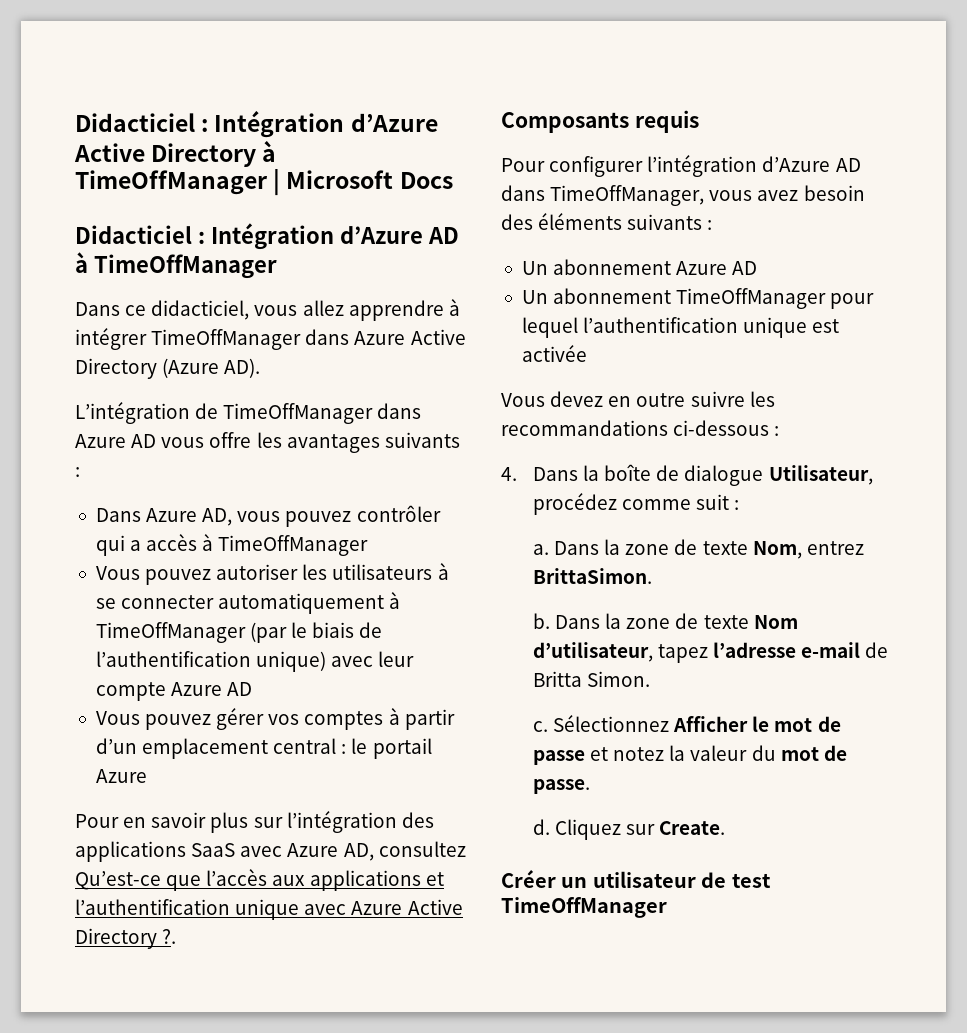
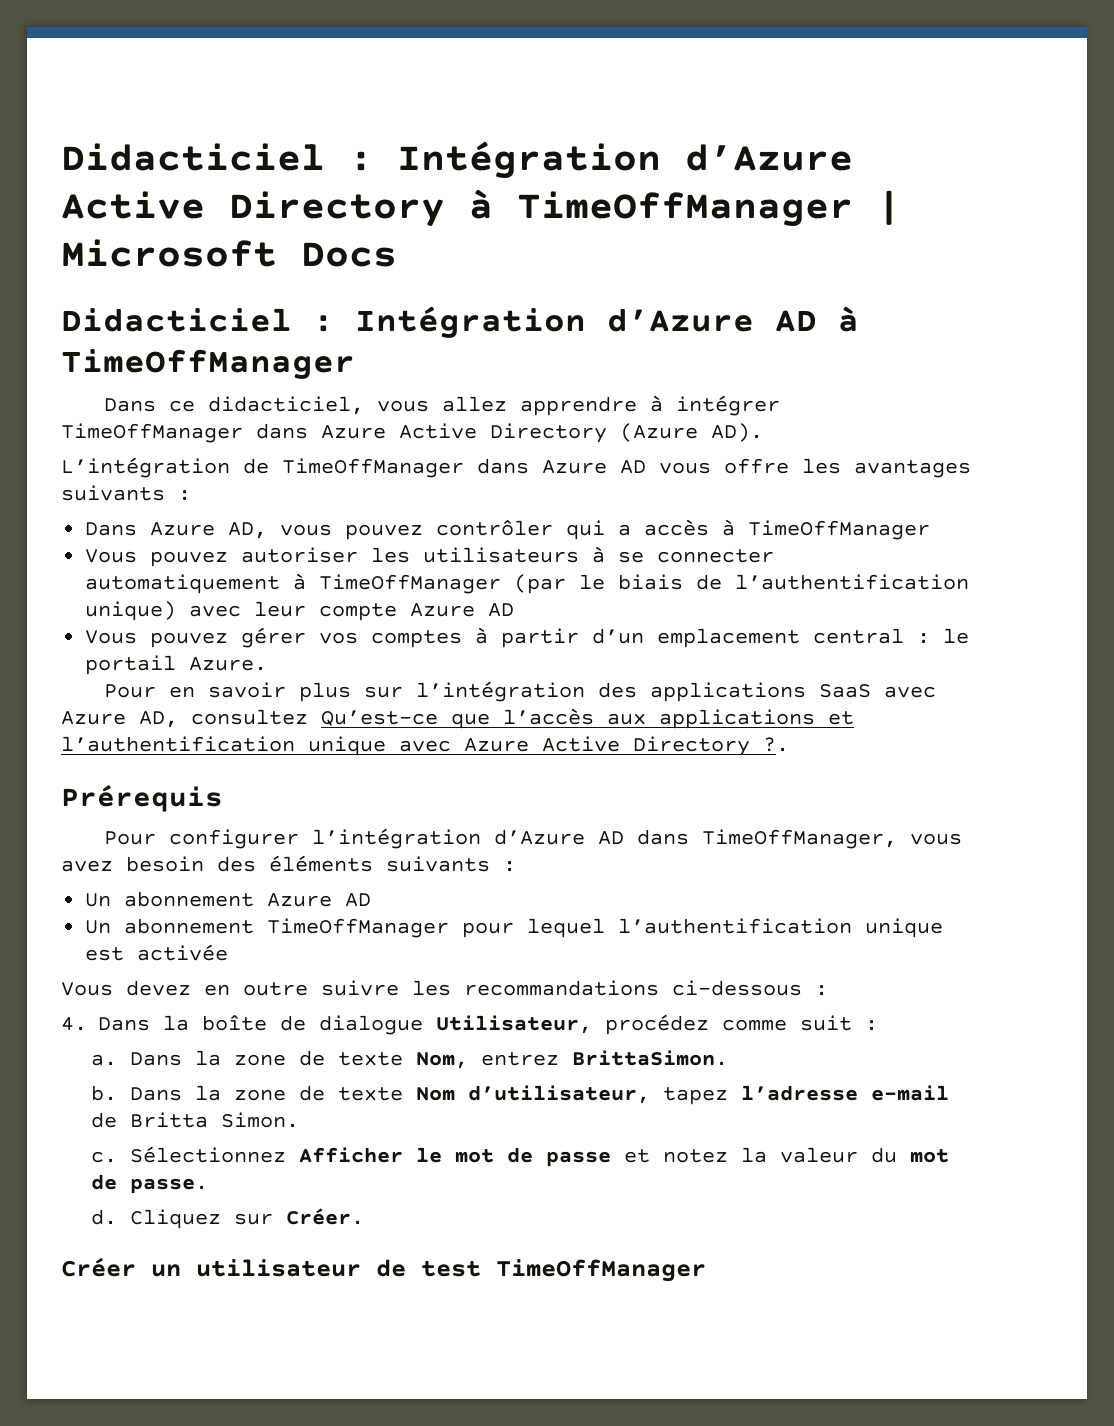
- Vous pouvez gérer vos comptes à partir d’un emplacement central : le portail Azure
+ Vous pouvez gérer vos comptes à partir d’un emplacement central : le portail Azure.
- Composants requis
+ Prérequis
- Cliquez sur Create.
+ Cliquez sur Créer.

